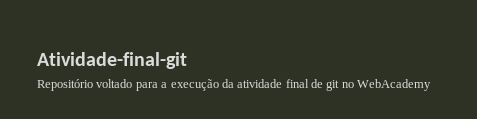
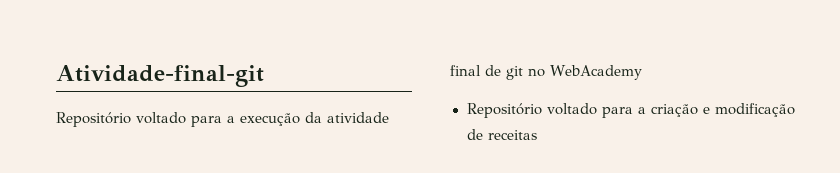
+ Repositório voltado para a criação e modificação de receitas

